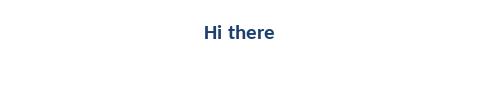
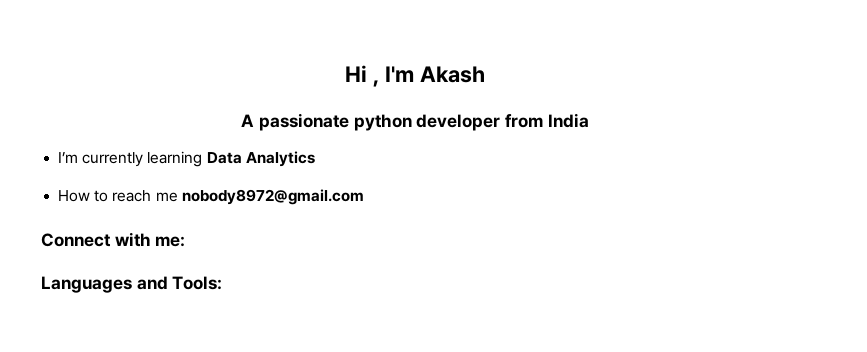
- Hi there
+ Hi , I'm Akash
+ A passionate python developer from India
+ I’m currently learning Data Analytics
+ How to reach me nobody8972@gmail.com
+ Connect with me:
+ Languages and Tools:

